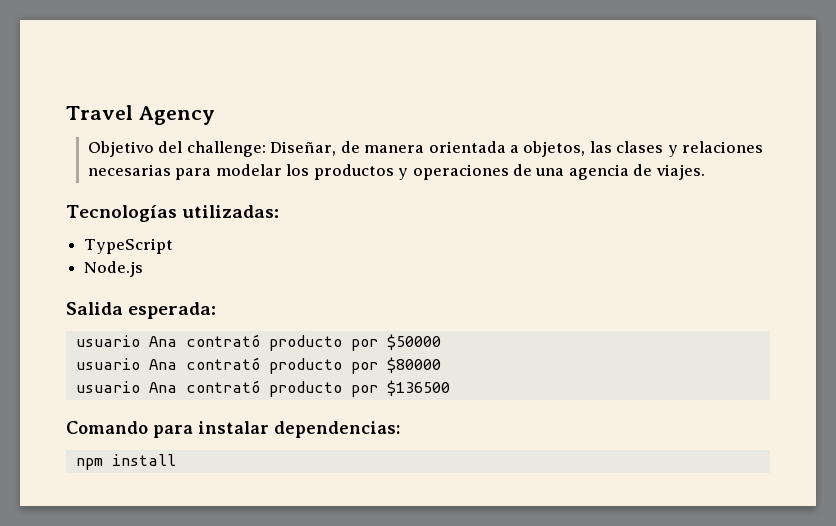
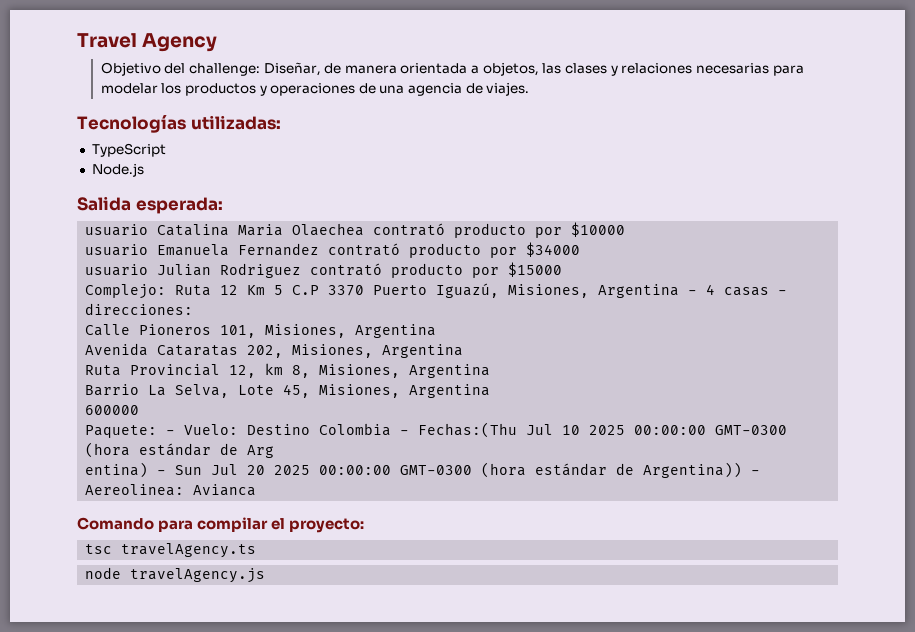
- usuario Ana contrató producto por $50000
- usuario Ana contrató producto por $80000
- usuario Ana contrató producto por $136500
- Comando para instalar dependencias:
- npm install
+ usuario Catalina Maria Olaechea contrató producto por $10000
+ usuario Emanuela Fernandez contrató producto por $34000
+ usuario Julian Rodriguez contrató producto por $15000
+ Complejo: Ruta 12 Km 5 C.P 3370 Puerto Iguazú, Misiones, Argentina - 4 casas - direcciones:
+ Calle Pioneros 101, Misiones, Argentina
+ Avenida Cataratas 202, Misiones, Argentina
+ Ruta Provincial 12, km 8, Misiones, Argentina
+ Barrio La Selva, Lote 45, Misiones, Argentina
+ 600000
+ Paquete: - Vuelo: Destino Colombia - Fechas:(Thu Jul 10 2025 00:00:00 GMT-0300 (hora estándar de Arg
+ entina) - Sun Jul 20 2025 00:00:00 GMT-0300 (hora estándar de Argentina)) - Aereolinea: Avianca
+ Comando para compilar el proyecto:
+ tsc travelAgency.ts
+ node travelAgency.js

